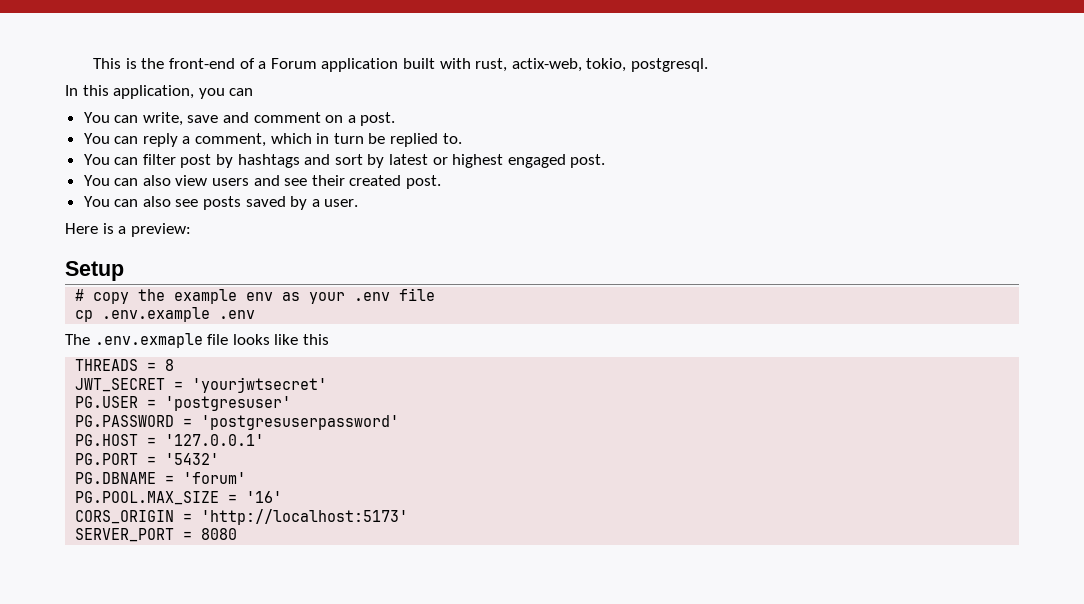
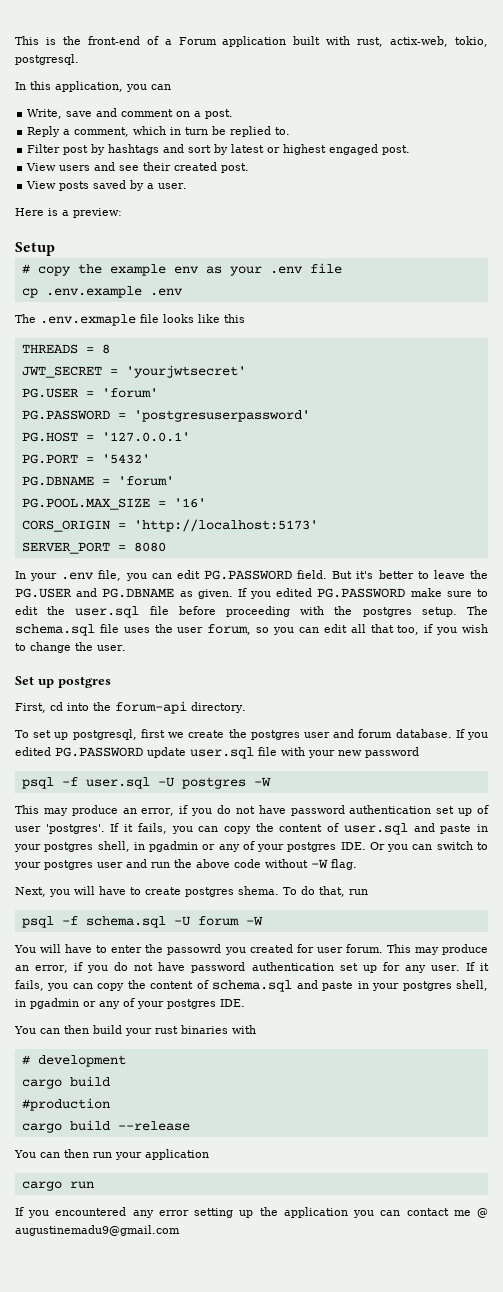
- You can write, save and comment on a post.
+ Write, save and comment on a post.
- You can reply a comment, which in turn be replied to.
+ Reply a comment, which in turn be replied to.
- You can filter post by hashtags and sort by latest or highest engaged post.
+ Filter post by hashtags and sort by latest or highest engaged post.
- You can also view users and see their created post.
+ View users and see their created post.
- You can also see posts saved by a user.
+ View posts saved by a user.
- PG.USER = 'postgresuser'
+ PG.USER = 'forum'
+ In your .env file, you can edit PG.PASSWORD field. But it's better to leave the PG.USER and PG.DBNAME as given. If you edited PG.PASSWORD make sure to edit the user.sql file before proceeding with the postgres setup. The schema.sql file uses the user forum, so you can edit all that too, if you wish to change the user.
+ Set up postgres
+ First, cd into the forum-api directory.
+ To set up postgresql, first we create the postgres user and forum database. If you edited PG.PASSWORD update user.sql file with your new password
+ psql -f user.sql -U postgres -W
+ This may produce an error, if you do not have password authentication set up of user 'postgres'. If it fails, you can copy the content of user.sql and paste in your postgres shell, in pgadmin or any of your postgres IDE. Or you can switch to your postgres user and run the above code without -W flag.
+ Next, you will have to create postgres shema. To do that, run
+ psql -f schema.sql -U forum -W
+ You will have to enter the passowrd you created for user forum. This may produce an error, if you do not have password authentication set up for any user. If it fails, you can copy the content of schema.sql and paste in your postgres shell, in pgadmin or any of your postgres IDE.
+ You can then build your rust binaries with
+ # development
+ cargo build
+ #production
+ cargo build --release
+ You can then run your application
+ cargo run
+ If you encountered any error setting up the application you can contact me @ augustinemadu9@gmail.com

